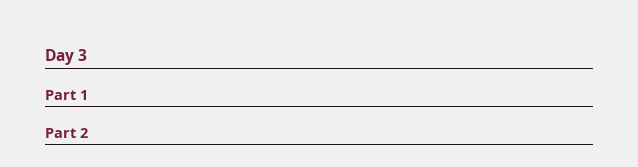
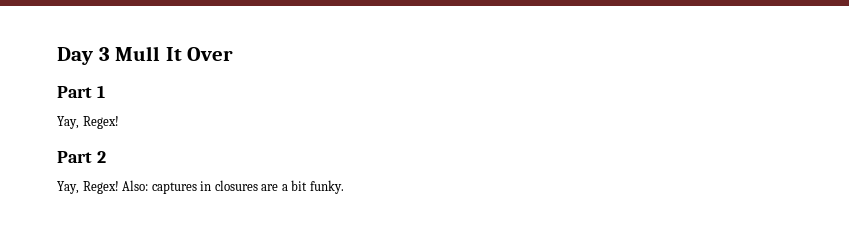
- Day 3
+ Day 3 Mull It Over
  Part 1
+ Yay, Regex!
+ Yay, Regex! Also: captures in closures are a bit funky.

